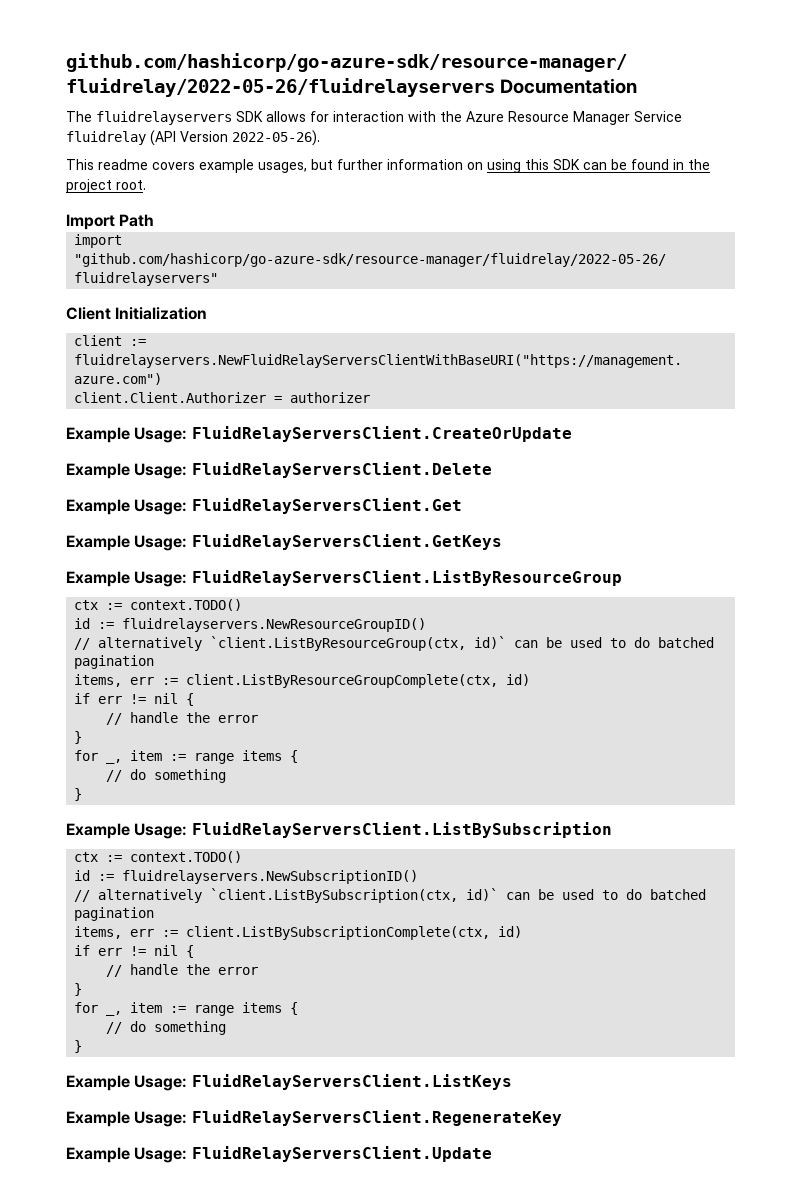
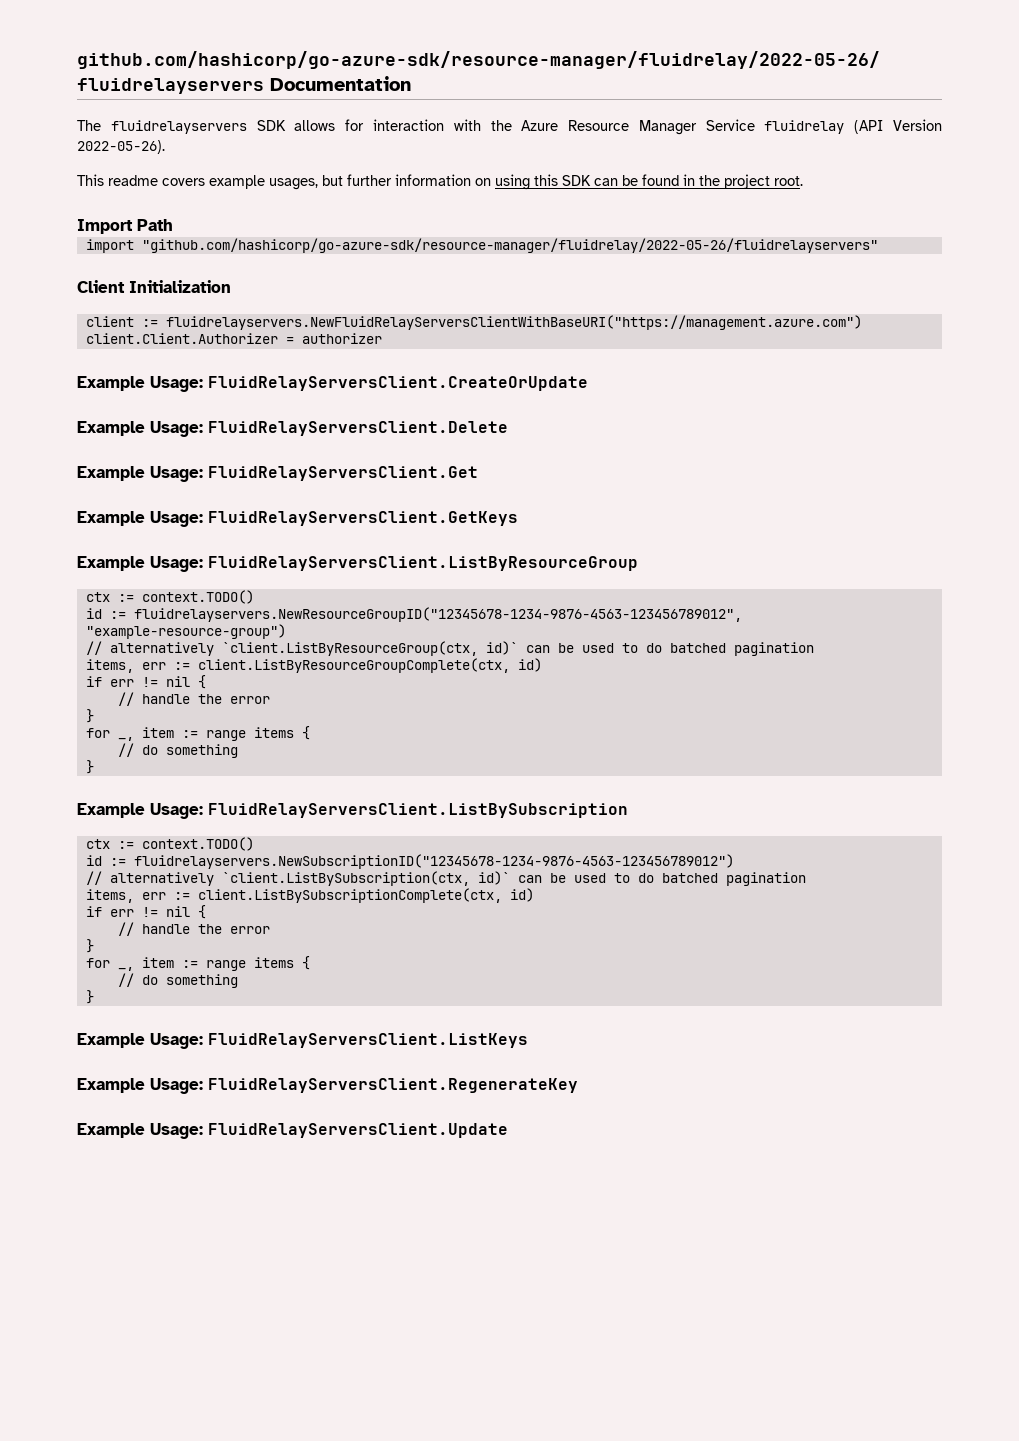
- id := fluidrelayservers.NewResourceGroupID()
+ id := fluidrelayservers.NewResourceGroupID("12345678-1234-9876-4563-123456789012", "example-resource-group")
- id := fluidrelayservers.NewSubscriptionID()
+ id := fluidrelayservers.NewSubscriptionID("12345678-1234-9876-4563-123456789012")

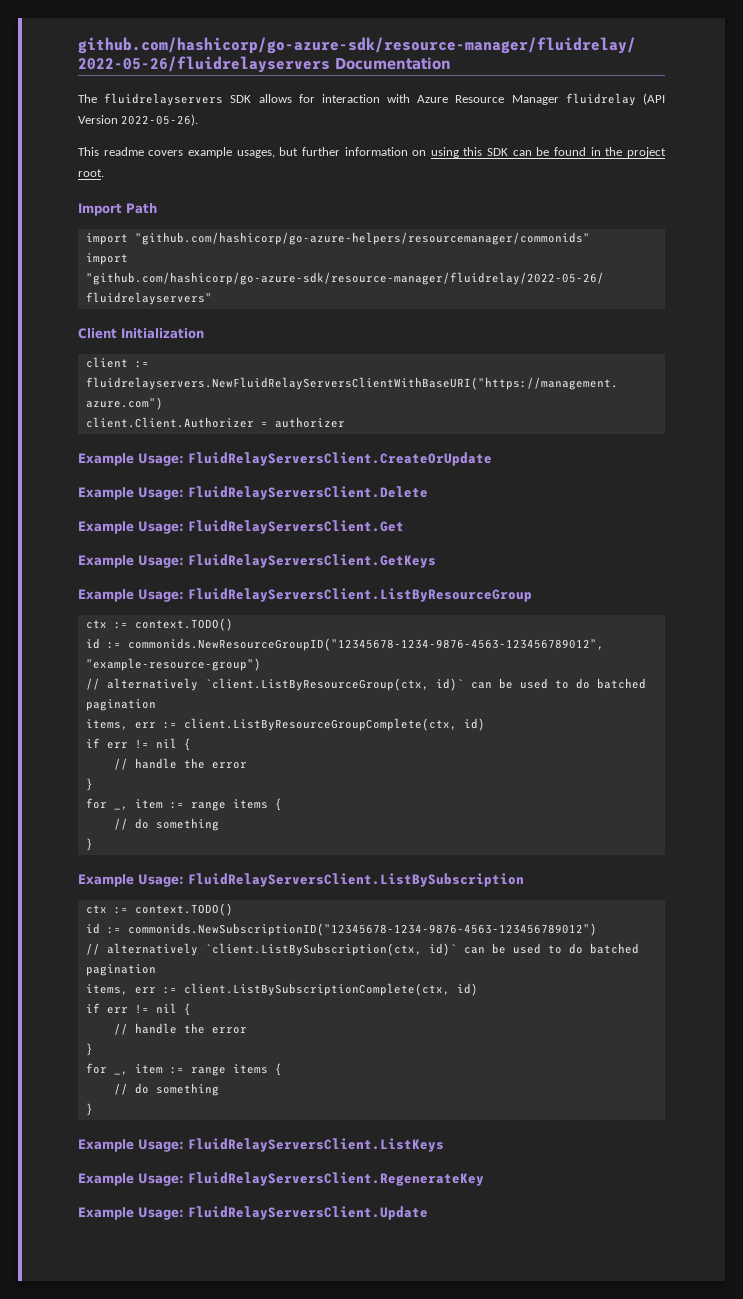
- The fluidrelayservers SDK allows for interaction with the Azure Resource Manager Service fluidrelay (API Version 2022-05-26).
+ The fluidrelayservers SDK allows for interaction with Azure Resource Manager fluidrelay (API Version 2022-05-26).
+ import "github.com/hashicorp/go-azure-helpers/resourcemanager/commonids"
- id := fluidrelayservers.NewResourceGroupID("12345678-1234-9876-4563-123456789012", "example-resource-group")
+ id := commonids.NewResourceGroupID("12345678-1234-9876-4563-123456789012", "example-resource-group")
- id := fluidrelayservers.NewSubscriptionID("12345678-1234-9876-4563-123456789012")
+ id := commonids.NewSubscriptionID("12345678-1234-9876-4563-123456789012")

